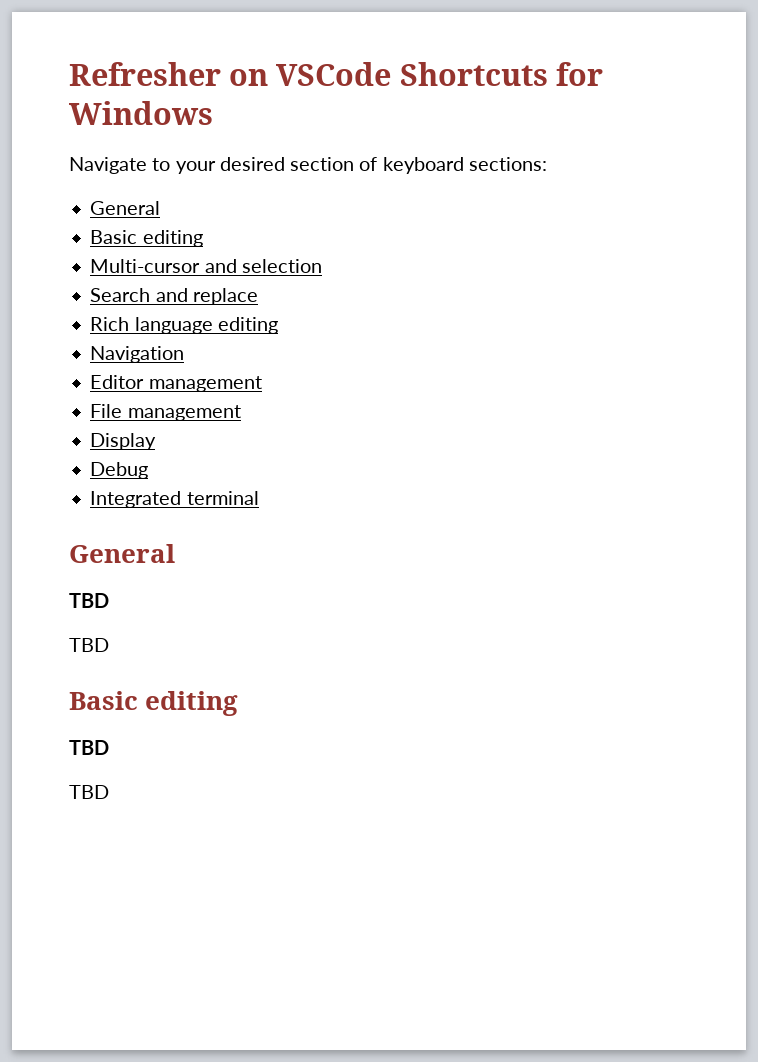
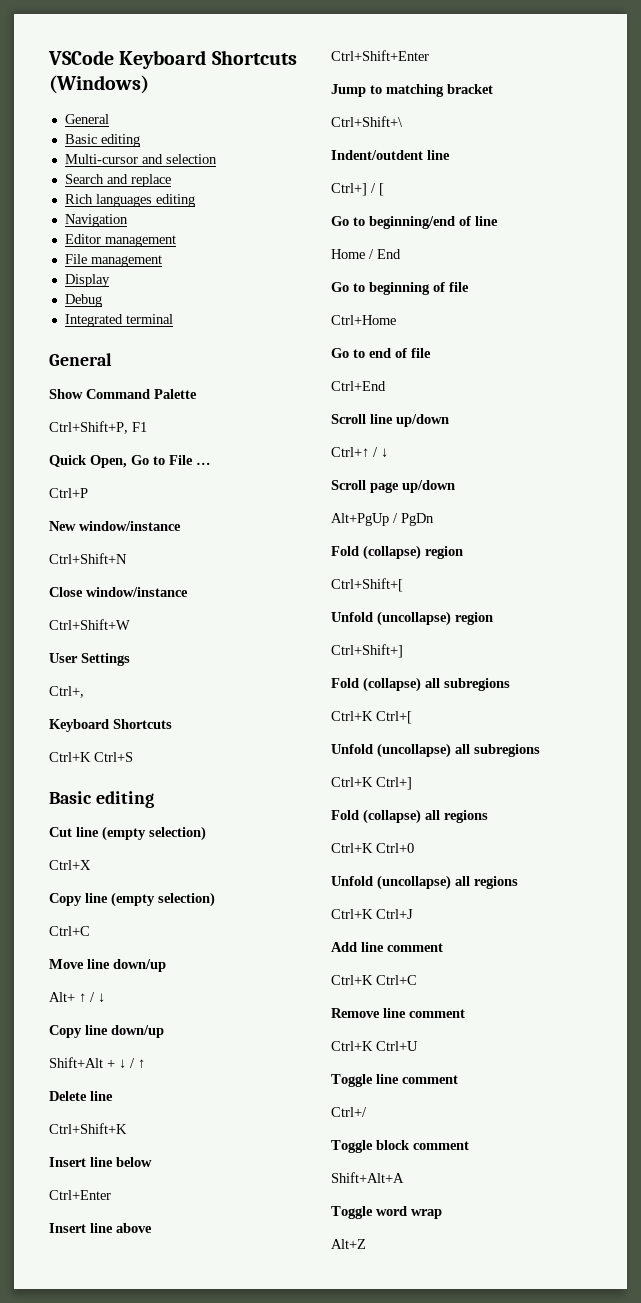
- Refresher on VSCode Shortcuts for Windows
- Navigate to your desired section of keyboard sections:
+ VSCode Keyboard Shortcuts (Windows)
- Rich language editing
+ Rich languages editing
  Integrated terminal
  General
- TBD
- TBD
+ Show Command Palette
+ Ctrl+Shift+P, F1
+ Quick Open, Go to File …
+ Ctrl+P
+ New window/instance
+ Ctrl+Shift+N
+ Close window/instance
+ Ctrl+Shift+W
+ User Settings
+ Ctrl+,
+ Keyboard Shortcuts
+ Ctrl+K Ctrl+S
  Basic editing
- TBD
- TBD
+ Cut line (empty selection)
+ Ctrl+X
+ Copy line (empty selection)
+ Ctrl+C
+ Move line down/up
+ Alt+ ↑ / ↓
+ Copy line down/up
+ Shift+Alt + ↓ / ↑
+ Delete line
+ Ctrl+Shift+K
+ Insert line below
+ Ctrl+Enter
+ Insert line above
+ Ctrl+Shift+Enter
+ Jump to matching bracket
+ Ctrl+Shift+\
+ Indent/outdent line
+ Ctrl+] / [
+ Go to beginning/end of line
+ Home / End
+ Go to beginning of file
+ Ctrl+Home
+ Go to end of file
+ Ctrl+End
+ Scroll line up/down
+ Ctrl+↑ / ↓
+ Scroll page up/down
+ Alt+PgUp / PgDn
+ Fold (collapse) region
+ Ctrl+Shift+[
+ Unfold (uncollapse) region
+ Ctrl+Shift+]
+ Fold (collapse) all subregions
+ Ctrl+K Ctrl+[
+ Unfold (uncollapse) all subregions
+ Ctrl+K Ctrl+]
+ Fold (collapse) all regions
+ Ctrl+K Ctrl+0
+ Unfold (uncollapse) all regions
+ Ctrl+K Ctrl+J
+ Add line comment
+ Ctrl+K Ctrl+C
+ Remove line comment
+ Ctrl+K Ctrl+U
+ Toggle line comment
+ Ctrl+/
+ Toggle block comment
+ Shift+Alt+A
+ Toggle word wrap
+ Alt+Z

